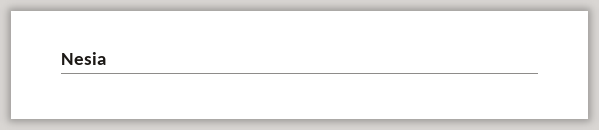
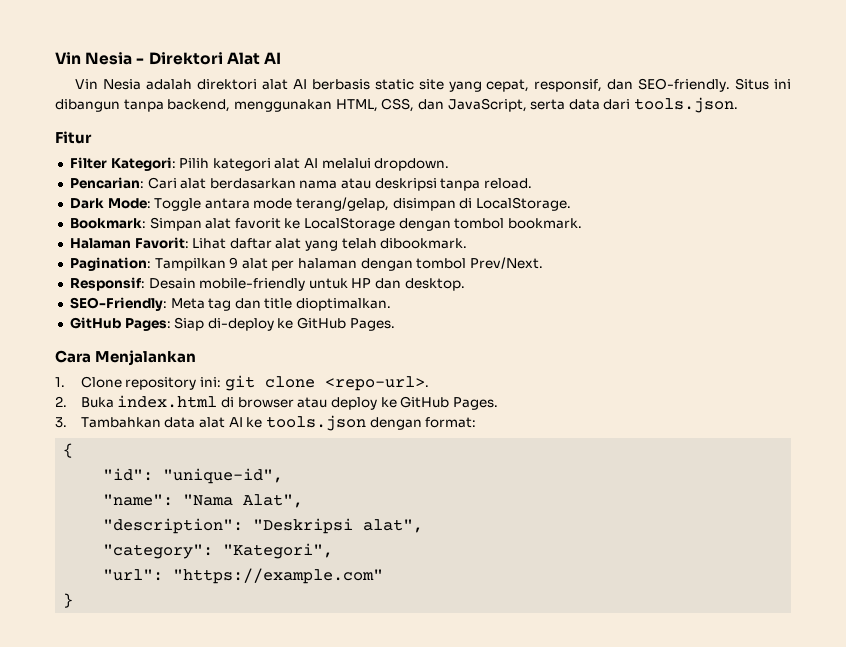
- Nesia
+ Vin Nesia - Direktori Alat AI
+ Vin Nesia adalah direktori alat AI berbasis static site yang cepat, responsif, dan SEO-friendly. Situs ini dibangun tanpa backend, menggunakan HTML, CSS, dan JavaScript, serta data dari tools.json.
+ Fitur
+ Filter Kategori: Pilih kategori alat AI melalui dropdown.
+ Pencarian: Cari alat berdasarkan nama atau deskripsi tanpa reload.
+ Dark Mode: Toggle antara mode terang/gelap, disimpan di LocalStorage.
+ Bookmark: Simpan alat favorit ke LocalStorage dengan tombol bookmark.
+ Halaman Favorit: Lihat daftar alat yang telah dibookmark.
+ Pagination: Tampilkan 9 alat per halaman dengan tombol Prev/Next.
+ Responsif: Desain mobile-friendly untuk HP dan desktop.
+ SEO-Friendly: Meta tag dan title dioptimalkan.
+ GitHub Pages: Siap di-deploy ke GitHub Pages.
+ Cara Menjalankan
+ 1. Clone repository ini: git clone <repo-url>.
+ 2. Buka index.html di browser atau deploy ke GitHub Pages.
+ 3. Tambahkan data alat AI ke tools.json dengan format:
+ {
+ "id": "unique-id",
+ "name": "Nama Alat",
+ "description": "Deskripsi alat",
+ "category": "Kategori",
+ "url": "https://example.com"
+ }

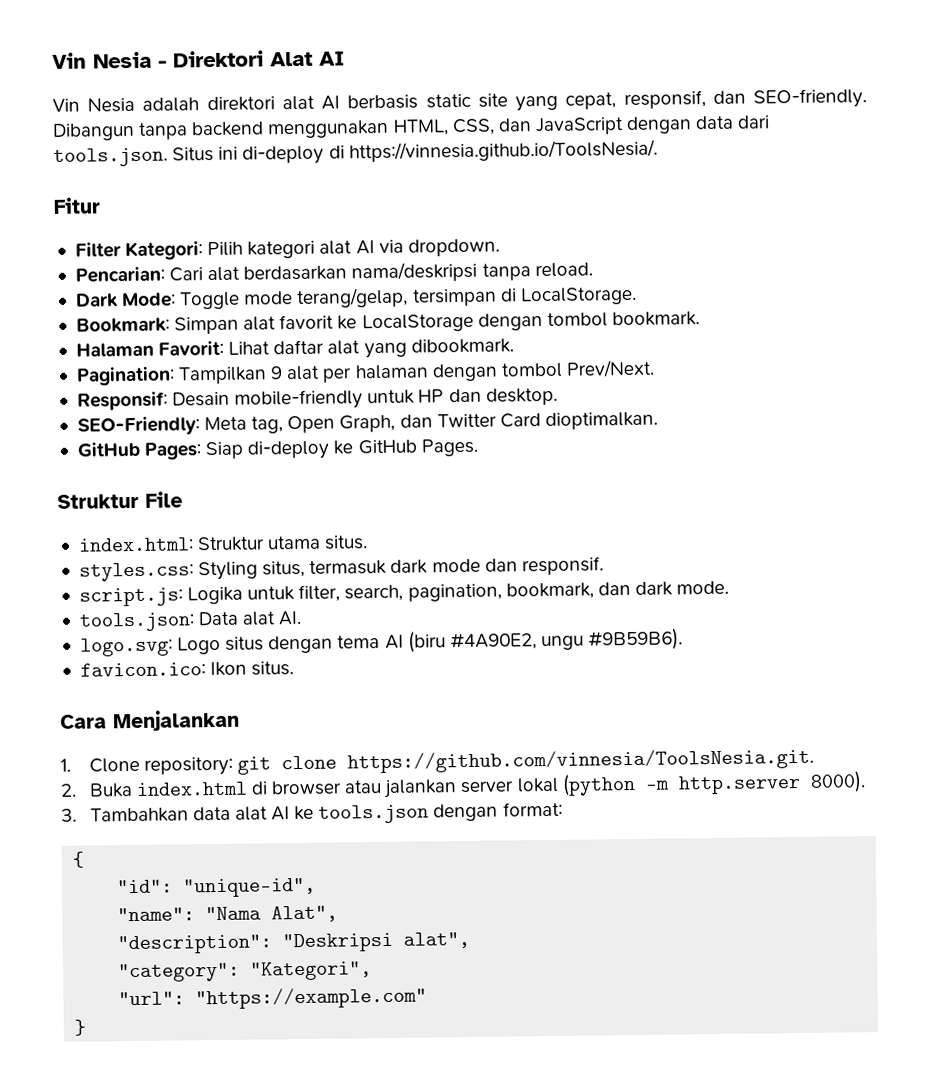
- Situs ini dibangun tanpa backend, menggunakan HTML, CSS, dan JavaScript, serta data dari tools.json.
+ Dibangun tanpa backend menggunakan HTML, CSS, dan JavaScript dengan data dari tools.json. Situs ini di-deploy di https://vinnesia.github.io/ToolsNesia/.
- Filter Kategori: Pilih kategori alat AI melalui dropdown.
+ Filter Kategori: Pilih kategori alat AI via dropdown.
- Pencarian: Cari alat berdasarkan nama atau deskripsi tanpa reload.
+ Pencarian: Cari alat berdasarkan nama/deskripsi tanpa reload.
- Dark Mode: Toggle antara mode terang/gelap, disimpan di LocalStorage.
+ Dark Mode: Toggle mode terang/gelap, tersimpan di LocalStorage.
- Halaman Favorit: Lihat daftar alat yang telah dibookmark.
+ Halaman Favorit: Lihat daftar alat yang dibookmark.
- SEO-Friendly: Meta tag dan title dioptimalkan.
+ SEO-Friendly: Meta tag, Open Graph, dan Twitter Card dioptimalkan.
+ Struktur File
+ index.html: Struktur utama situs.
+ styles.css: Styling situs, termasuk dark mode dan responsif.
+ script.js: Logika untuk filter, search, pagination, bookmark, dan dark mode.
+ tools.json: Data alat AI.
+ logo.svg: Logo situs dengan tema AI (biru #4A90E2, ungu #9B59B6).
+ favicon.ico: Ikon situs.
- 1. Clone repository ini: git clone <repo-url>.
+ 1. Clone repository: git clone https://github.com/vinnesia/ToolsNesia.git.
- 2. Buka index.html di browser atau deploy ke GitHub Pages.
+ 2. Buka index.html di browser atau jalankan server lokal (python -m http.server 8000).

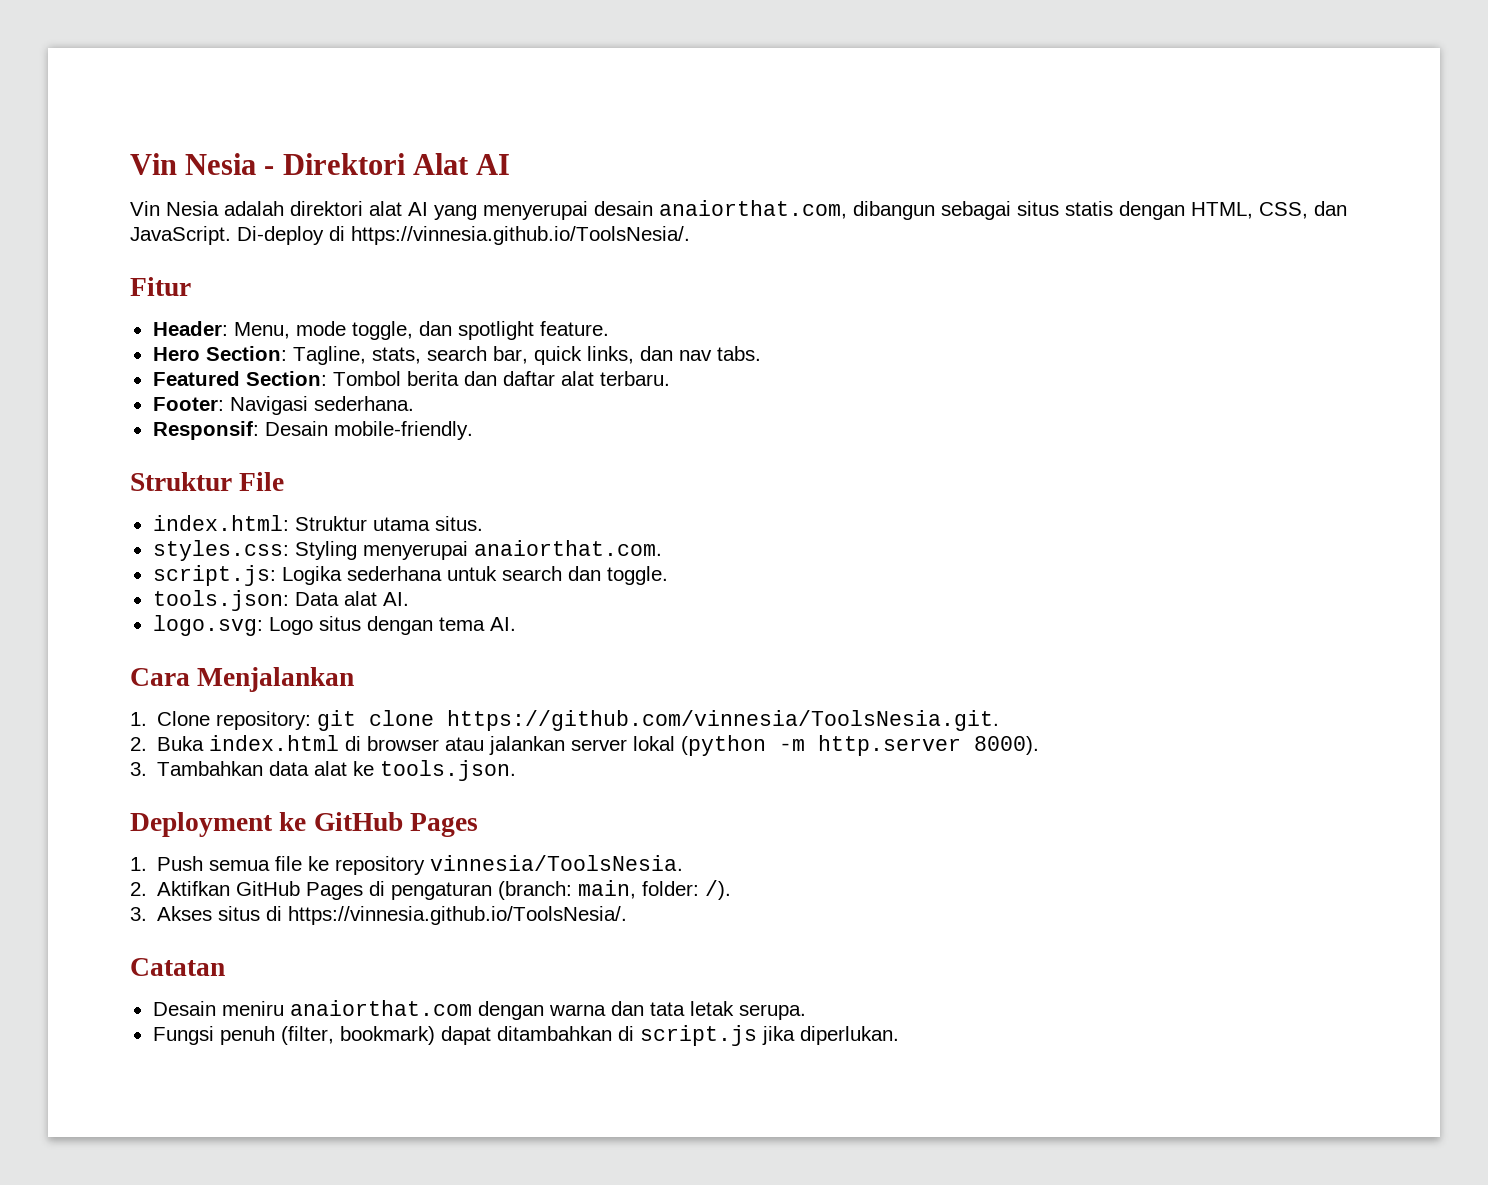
- Vin Nesia adalah direktori alat AI berbasis static site yang cepat, responsif, dan SEO-friendly. Dibangun tanpa backend menggunakan HTML, CSS, dan JavaScript dengan data dari tools.json. Situs ini di-deploy di https://vinnesia.github.io/ToolsNesia/.
+ Vin Nesia adalah direktori alat AI yang menyerupai desain anaiorthat.com, dibangun sebagai situs statis dengan HTML, CSS, dan JavaScript. Di-deploy di https://vinnesia.github.io/ToolsNesia/.
  Fitur
- Filter Kategori: Pilih kategori alat AI via dropdown.
- Pencarian: Cari alat berdasarkan nama/deskripsi tanpa reload.
- Dark Mode: Toggle mode terang/gelap, tersimpan di LocalStorage.
- Bookmark: Simpan alat favorit ke LocalStorage dengan tombol bookmark.
- Halaman Favorit: Lihat daftar alat yang dibookmark.
- Pagination: Tampilkan 9 alat per halaman dengan tombol Prev/Next.
- Responsif: Desain mobile-friendly untuk HP dan desktop.
- SEO-Friendly: Meta tag, Open Graph, dan Twitter Card dioptimalkan.
- GitHub Pages: Siap di-deploy ke GitHub Pages.
+ Header: Menu, mode toggle, dan spotlight feature.
+ Hero Section: Tagline, stats, search bar, quick links, dan nav tabs.
+ Featured Section: Tombol berita dan daftar alat terbaru.
+ Footer: Navigasi sederhana.
+ Responsif: Desain mobile-friendly.
- styles.css: Styling situs, termasuk dark mode dan responsif.
- script.js: Logika untuk filter, search, pagination, bookmark, dan dark mode.
+ styles.css: Styling menyerupai anaiorthat.com.
+ script.js: Logika sederhana untuk search dan toggle.
- logo.svg: Logo situs dengan tema AI (biru #4A90E2, ungu #9B59B6).
- favicon.ico: Ikon situs.
+ logo.svg: Logo situs dengan tema AI.
- 3. Tambahkan data alat AI ke tools.json dengan format:
- {
- "id": "unique-id",
- "name": "Nama Alat",
- "description": "Deskripsi alat",
- "category": "Kategori",
- "url": "https://example.com"
- }
+ 3. Tambahkan data alat ke tools.json.
+ Deployment ke GitHub Pages
+ 1. Push semua file ke repository vinnesia/ToolsNesia.
+ 2. Aktifkan GitHub Pages di pengaturan (branch: main, folder: /).
+ 3. Akses situs di https://vinnesia.github.io/ToolsNesia/.
+ Catatan
+ Desain meniru anaiorthat.com dengan warna dan tata letak serupa.
+ Fungsi penuh (filter, bookmark) dapat ditambahkan di script.js jika diperlukan.

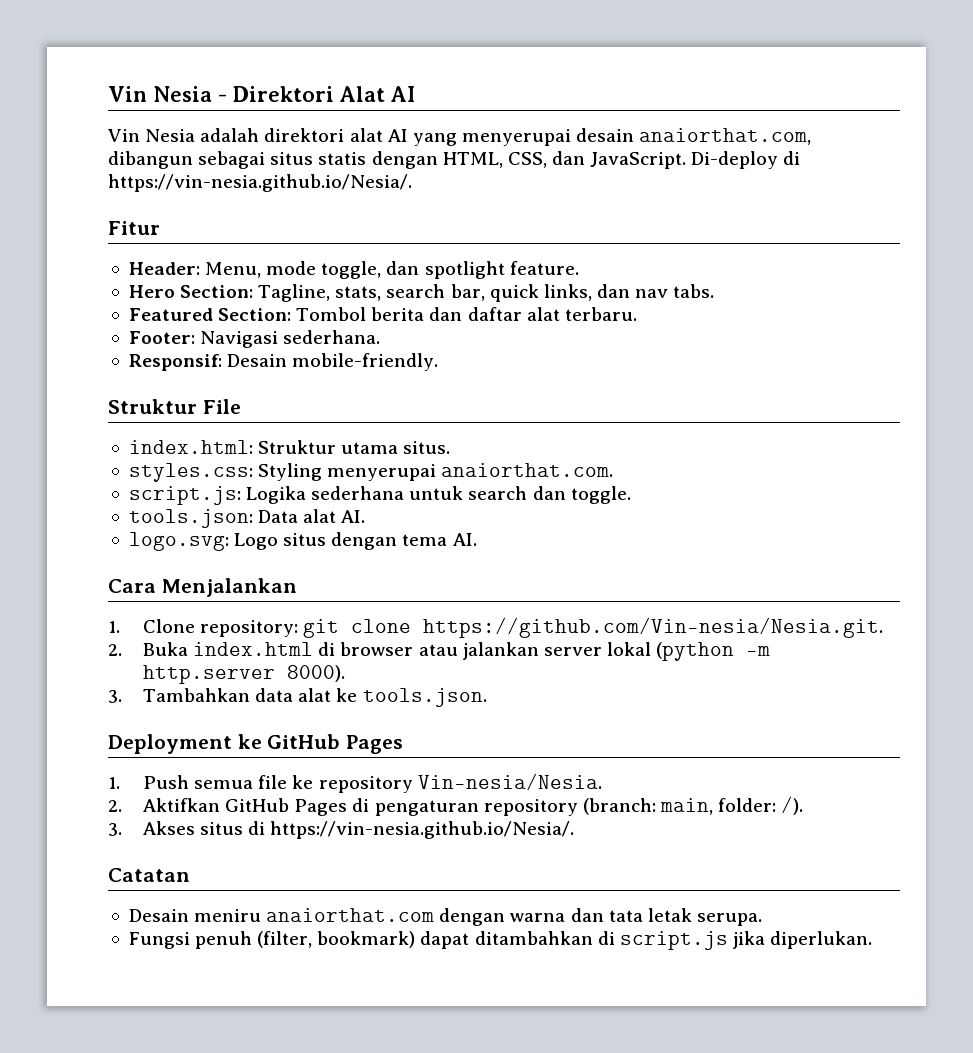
- Di-deploy di https://vinnesia.github.io/ToolsNesia/.
+ Di-deploy di https://vin-nesia.github.io/Nesia/.
- 1. Clone repository: git clone https://github.com/vinnesia/ToolsNesia.git.
+ 1. Clone repository: git clone https://github.com/Vin-nesia/Nesia.git.
- 1. Push semua file ke repository vinnesia/ToolsNesia.
+ 1. Push semua file ke repository Vin-nesia/Nesia.
- 2. Aktifkan GitHub Pages di pengaturan (branch: main, folder: /).
+ 2. Aktifkan GitHub Pages di pengaturan repository (branch: main, folder: /).
- 3. Akses situs di https://vinnesia.github.io/ToolsNesia/.
+ 3. Akses situs di https://vin-nesia.github.io/Nesia/.

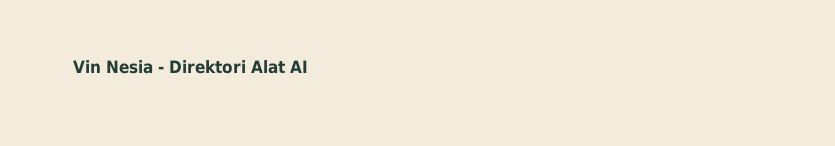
- Vin Nesia adalah direktori alat AI yang menyerupai desain anaiorthat.com, dibangun sebagai situs statis dengan HTML, CSS, dan JavaScript. Di-deploy di https://vin-nesia.github.io/Nesia/.
- Fitur
- Header: Menu, mode toggle, dan spotlight feature.
- Hero Section: Tagline, stats, search bar, quick links, dan nav tabs.
- Featured Section: Tombol berita dan daftar alat terbaru.
- Footer: Navigasi sederhana.
- Responsif: Desain mobile-friendly.
- Struktur File
- index.html: Struktur utama situs.
- styles.css: Styling menyerupai anaiorthat.com.
- script.js: Logika sederhana untuk search dan toggle.
- tools.json: Data alat AI.
- logo.svg: Logo situs dengan tema AI.
- Cara Menjalankan
- 1. Clone repository: git clone https://github.com/Vin-nesia/Nesia.git.
- 2. Buka index.html di browser atau jalankan server lokal (python -m http.server 8000).
- 3. Tambahkan data alat ke tools.json.
- Deployment ke GitHub Pages
- 1. Push semua file ke repository Vin-nesia/Nesia.
- 2. Aktifkan GitHub Pages di pengaturan repository (branch: main, folder: /).
- 3. Akses situs di https://vin-nesia.github.io/Nesia/.
- Catatan
- Desain meniru anaiorthat.com dengan warna dan tata letak serupa.
- Fungsi penuh (filter, bookmark) dapat ditambahkan di script.js jika diperlukan.

